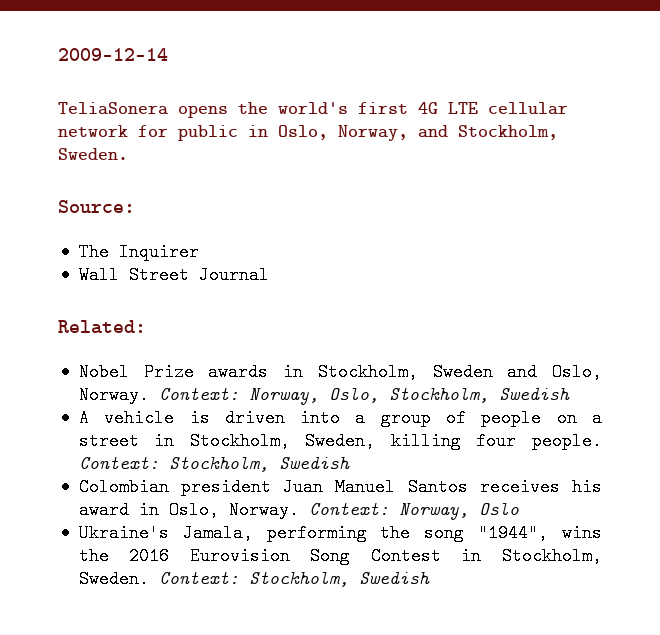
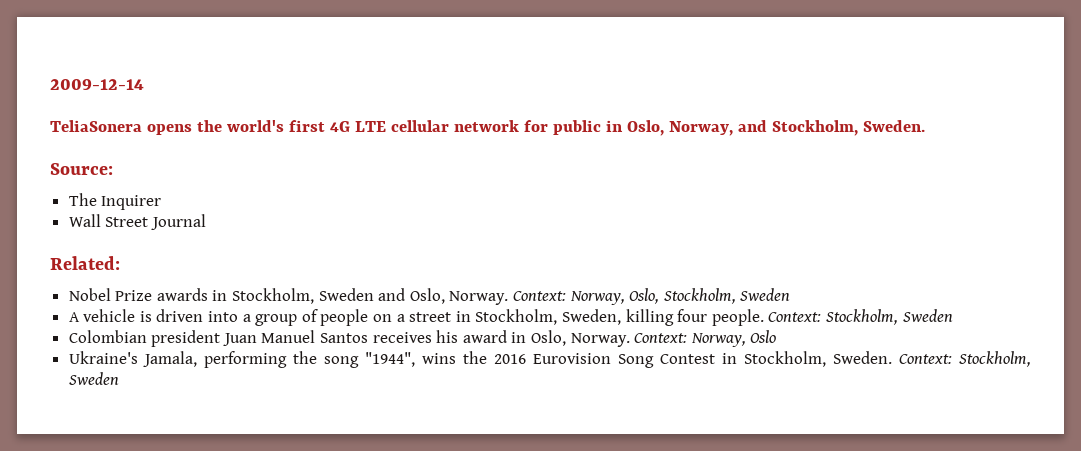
- Context: Norway, Oslo, Stockholm, Swedish
+ Context: Norway, Oslo, Stockholm, Sweden
- A vehicle is driven into a group of people on a street in Stockholm, Sweden, killing four people. Context: Stockholm, Swedish
+ A vehicle is driven into a group of people on a street in Stockholm, Sweden, killing four people. Context: Stockholm, Sweden
- Ukraine's Jamala, performing the song "1944", wins the 2016 Eurovision Song Contest in Stockholm, Sweden. Context: Stockholm, Swedish
+ Ukraine's Jamala, performing the song "1944", wins the 2016 Eurovision Song Contest in Stockholm, Sweden. Context: Stockholm, Sweden

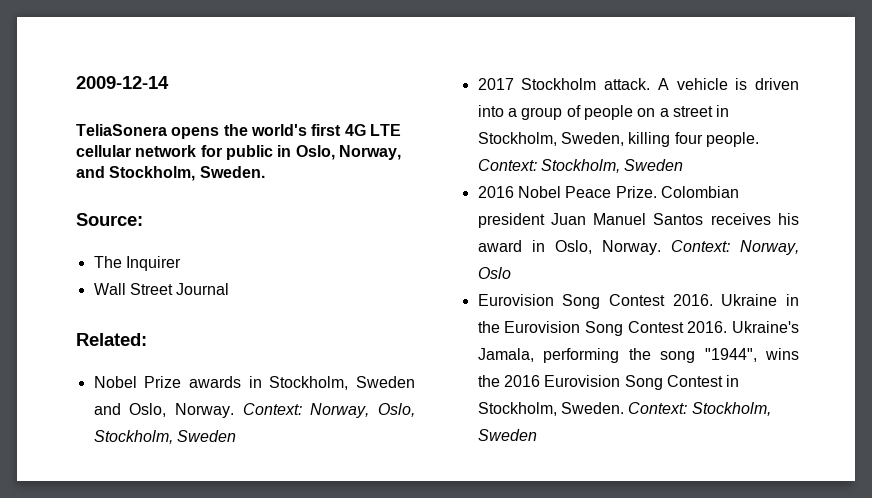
+ 2017 Stockholm attack.
+ 2016 Nobel Peace Prize.
+ Eurovision Song Contest 2016. Ukraine in the Eurovision Song Contest 2016.

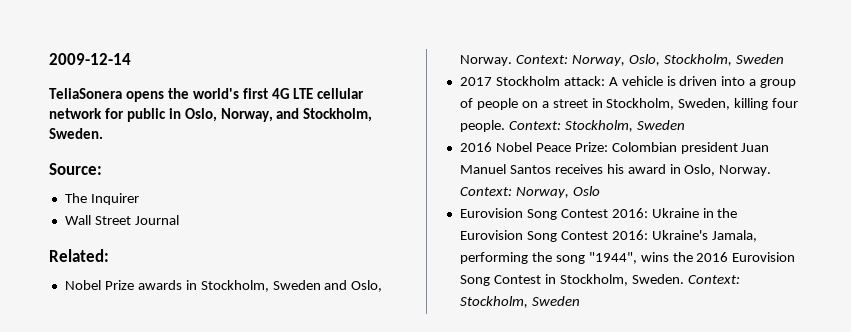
- 2017 Stockholm attack. A vehicle is driven into a group of people on a street in Stockholm, Sweden, killing four people.
+ 2017 Stockholm attack: A vehicle is driven into a group of people on a street in Stockholm, Sweden, killing four people.
- 2016 Nobel Peace Prize. Colombian president Juan Manuel Santos receives his award in Oslo, Norway.
+ 2016 Nobel Peace Prize: Colombian president Juan Manuel Santos receives his award in Oslo, Norway.
- Eurovision Song Contest 2016. Ukraine in the Eurovision Song Contest 2016. Ukraine's Jamala, performing the song "1944", wins the 2016 Eurovision Song Contest in Stockholm, Sweden.
+ Eurovision Song Contest 2016: Ukraine in the Eurovision Song Contest 2016: Ukraine's Jamala, performing the song "1944", wins the 2016 Eurovision Song Contest in Stockholm, Sweden.

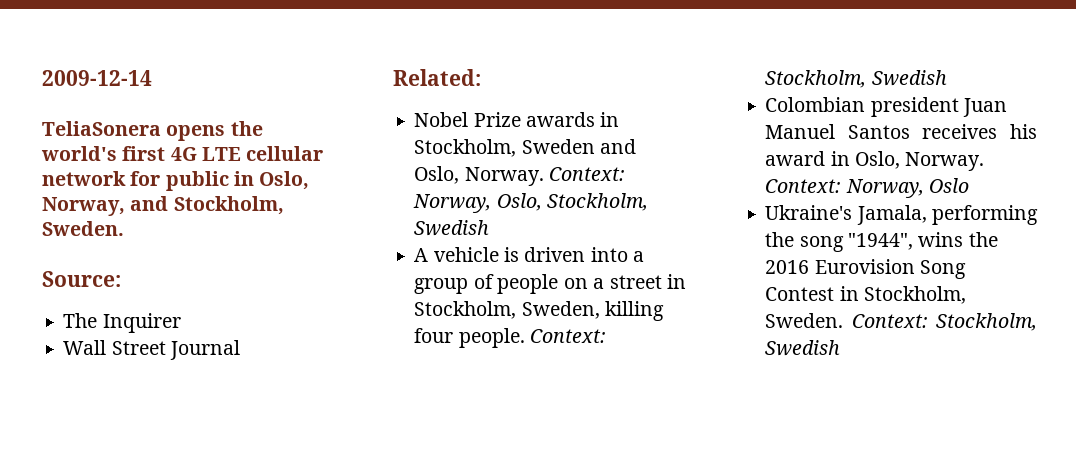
- Context: Norway, Oslo, Stockholm, Sweden
- 2017 Stockholm attack: A vehicle is driven into a group of people on a street in Stockholm, Sweden, killing four people. Context: Stockholm, Sweden
- 2016 Nobel Peace Prize: Colombian president Juan Manuel Santos receives his award in Oslo, Norway.
+ Context: Norway, Oslo, Stockholm, Swedish
+ A vehicle is driven into a group of people on a street in Stockholm, Sweden, killing four people. Context: Stockholm, Swedish
+ Colombian president Juan Manuel Santos receives his award in Oslo, Norway.
- Eurovision Song Contest 2016: Ukraine in the Eurovision Song Contest 2016: Ukraine's Jamala, performing the song "1944", wins the 2016 Eurovision Song Contest in Stockholm, Sweden. Context: Stockholm, Sweden
+ Ukraine's Jamala, performing the song "1944", wins the 2016 Eurovision Song Contest in Stockholm, Sweden. Context: Stockholm, Swedish

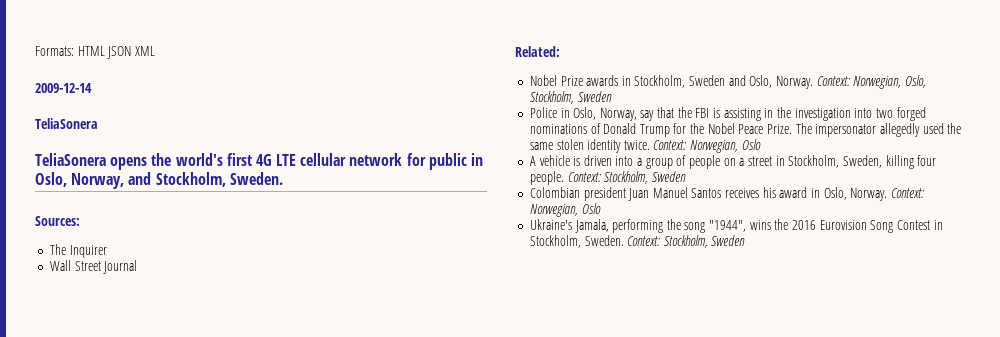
+ Formats: HTML JSON XML
  2009-12-14
+ TeliaSonera
- Source:
+ Sources:
- Context: Norway, Oslo, Stockholm, Swedish
+ Context: Norwegian, Oslo, Stockholm, Sweden
+ Police in Oslo, Norway, say that the FBI is assisting in the investigation into two forged nominations of Donald Trump for the Nobel Peace Prize. The impersonator allegedly used the same stolen identity twice. Context: Norwegian, Oslo
- A vehicle is driven into a group of people on a street in Stockholm, Sweden, killing four people. Context: Stockholm, Swedish
+ A vehicle is driven into a group of people on a street in Stockholm, Sweden, killing four people. Context: Stockholm, Sweden
- Colombian president Juan Manuel Santos receives his award in Oslo, Norway. Context: Norway, Oslo
+ Colombian president Juan Manuel Santos receives his award in Oslo, Norway. Context: Norwegian, Oslo
- Ukraine's Jamala, performing the song "1944", wins the 2016 Eurovision Song Contest in Stockholm, Sweden. Context: Stockholm, Swedish
+ Ukraine's Jamala, performing the song "1944", wins the 2016 Eurovision Song Contest in Stockholm, Sweden. Context: Stockholm, Sweden

